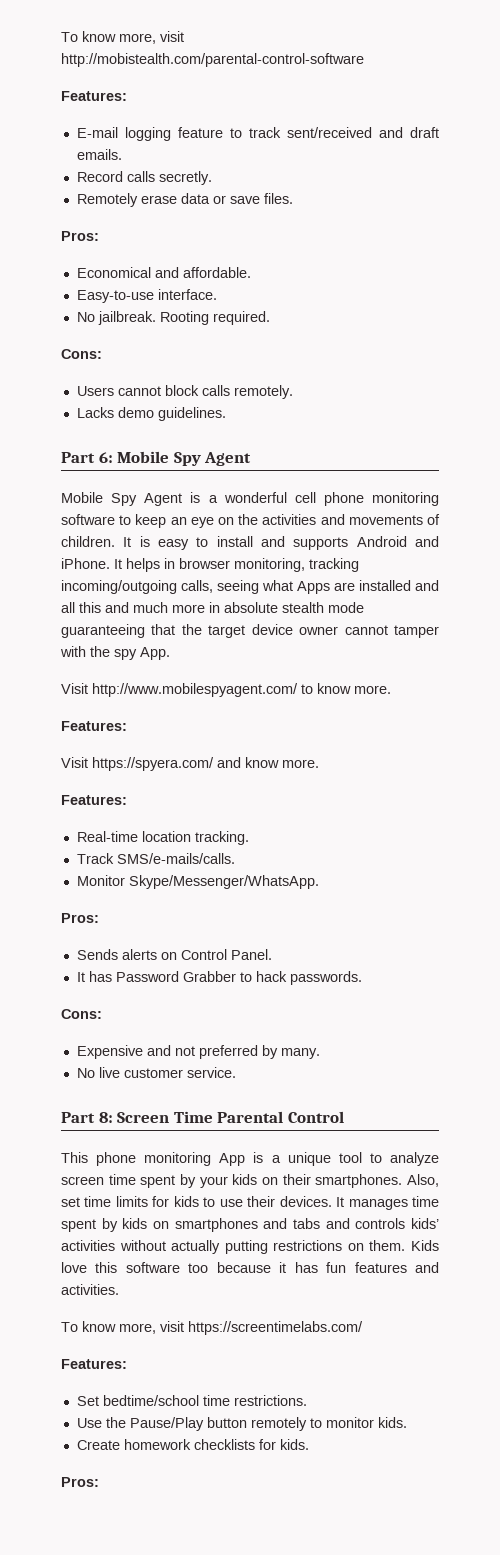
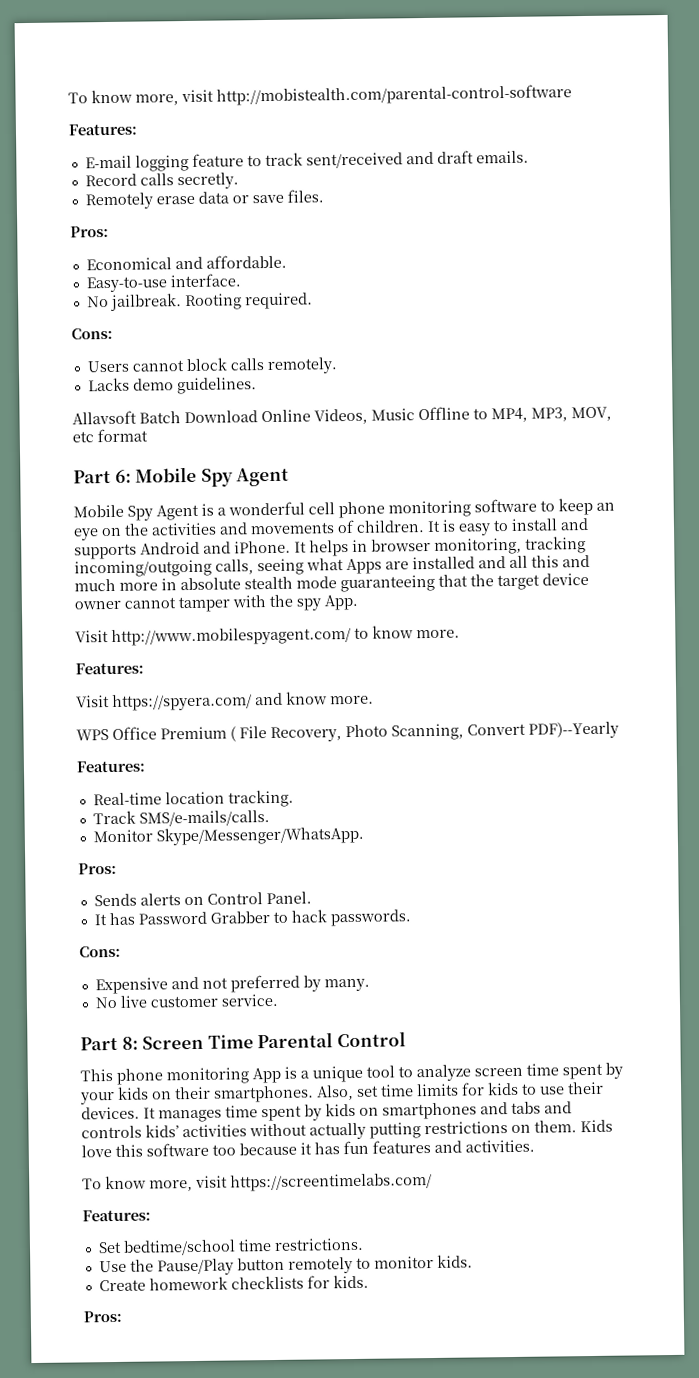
+ Allavsoft Batch Download Online Videos, Music Offline to MP4, MP3, MOV, etc format
+ WPS Office Premium ( File Recovery, Photo Scanning, Convert PDF)--Yearly

